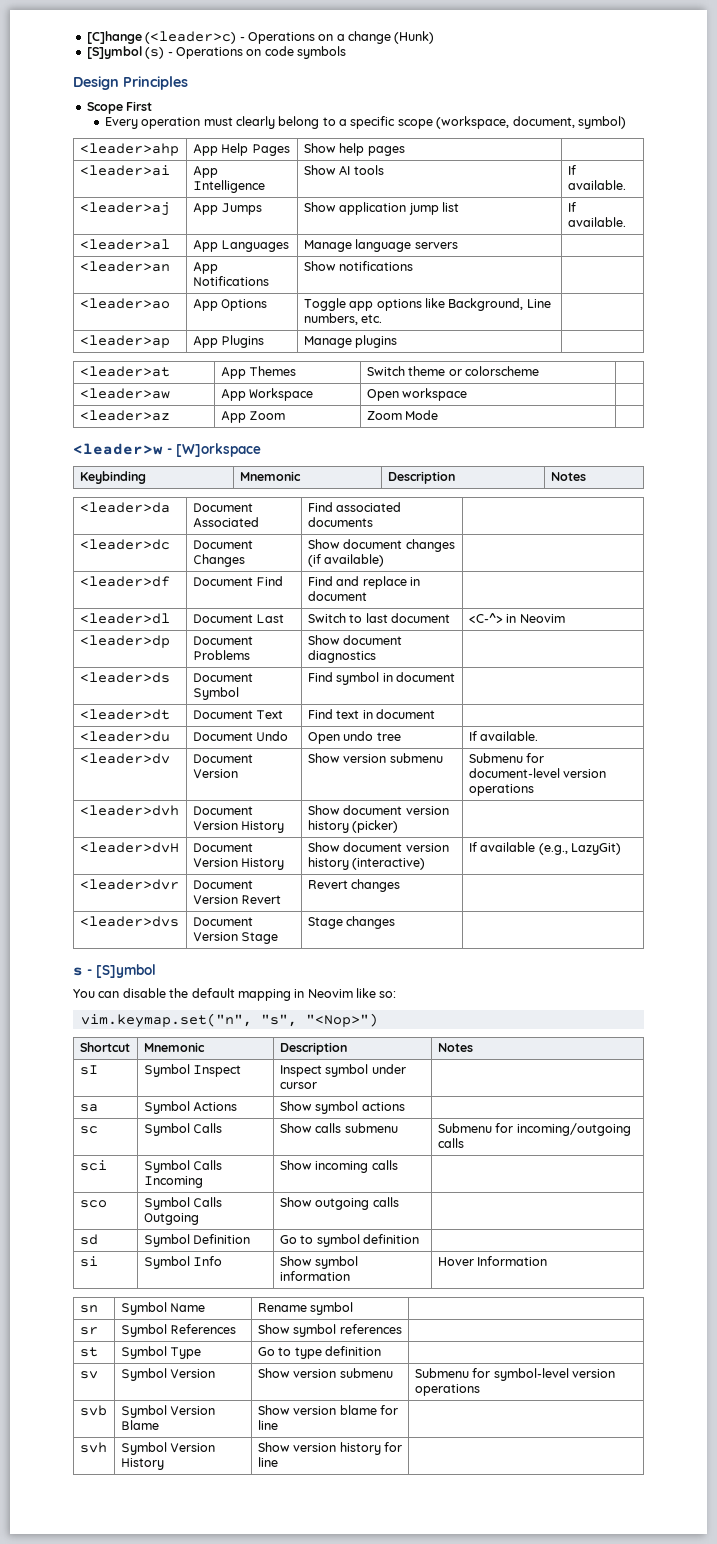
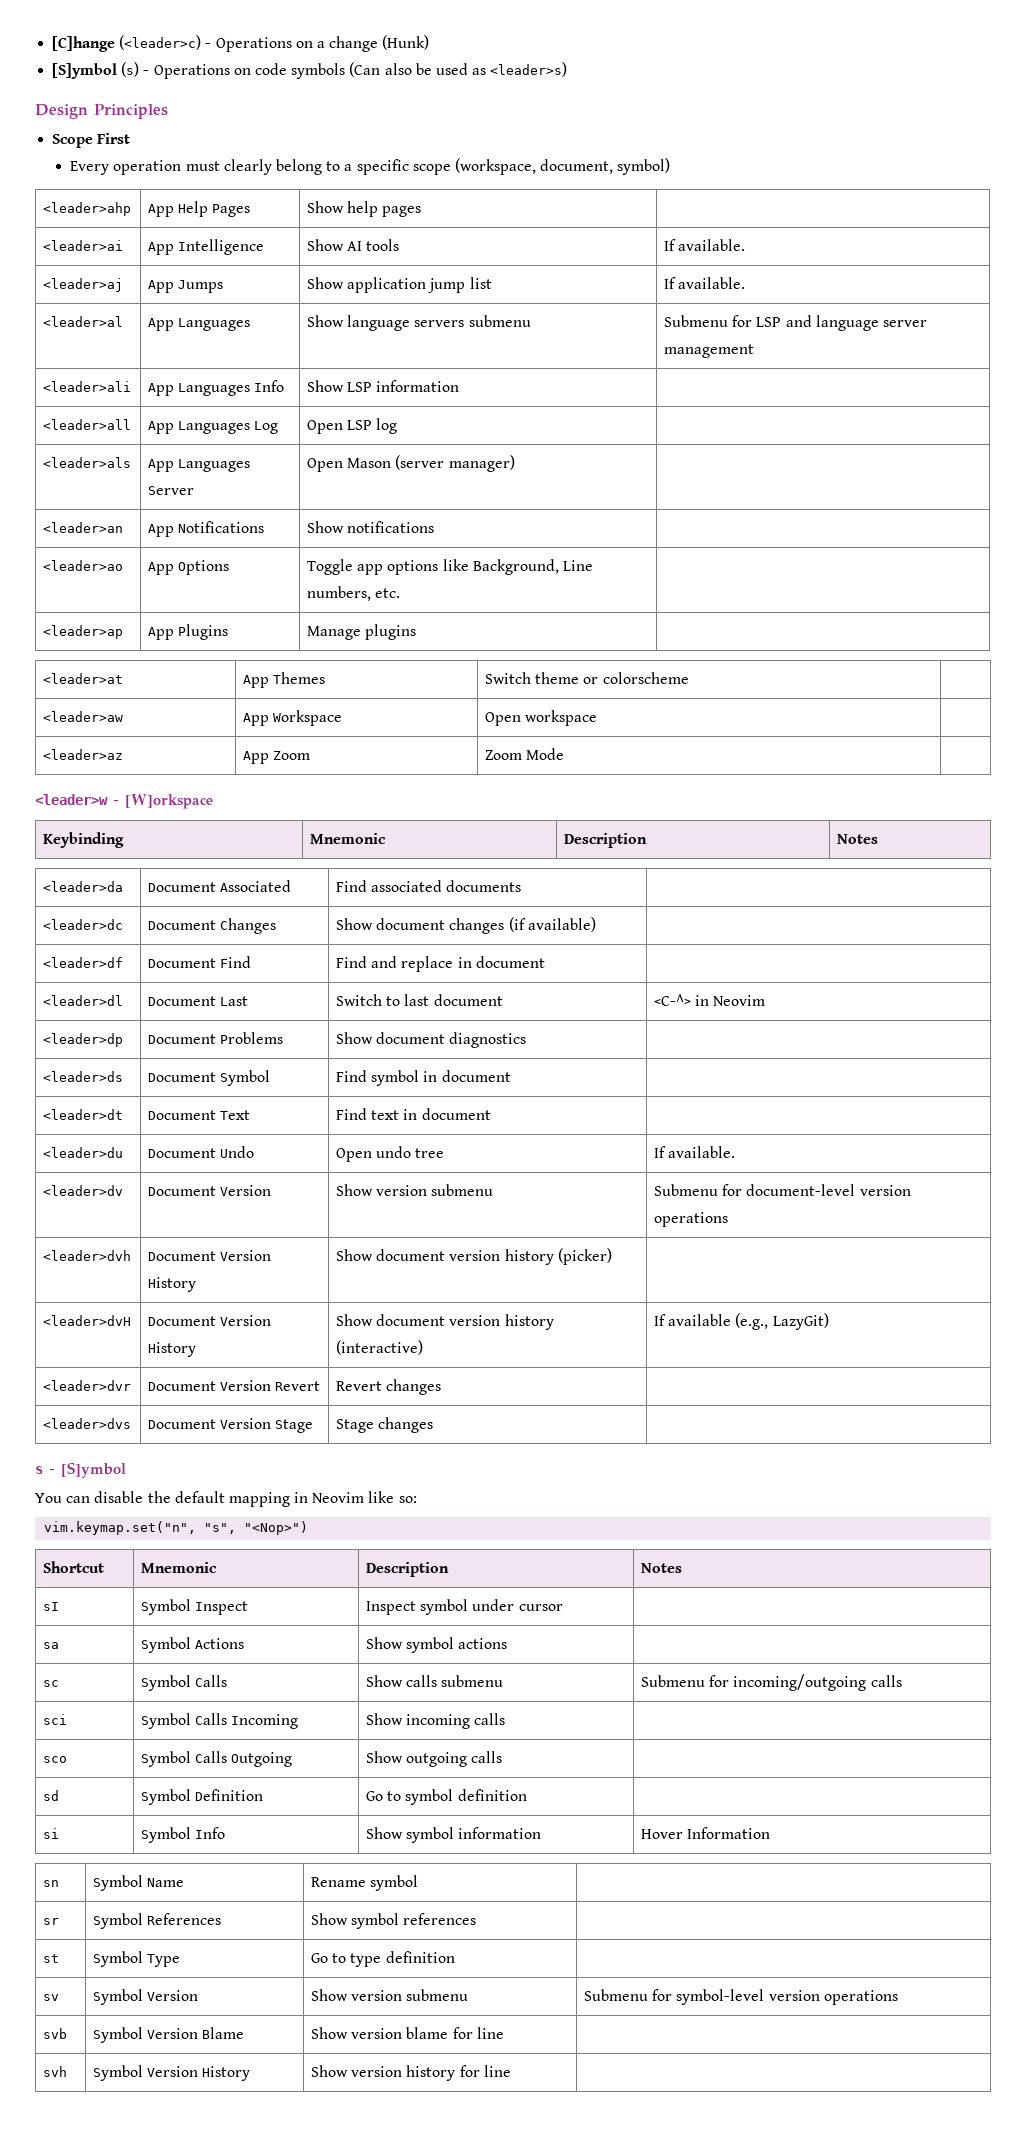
- [S]ymbol (s) - Operations on code symbols
+ [S]ymbol (s) - Operations on code symbols (Can also be used as <leader>s)
- <leader>al | App Languages | Manage language servers |
+ <leader>al | App Languages | Show language servers submenu | Submenu for LSP and language server management
+ <leader>ali | App Languages Info | Show LSP information |
+ <leader>all | App Languages Log | Open LSP log |
+ <leader>als | App Languages Server | Open Mason (server manager) |

